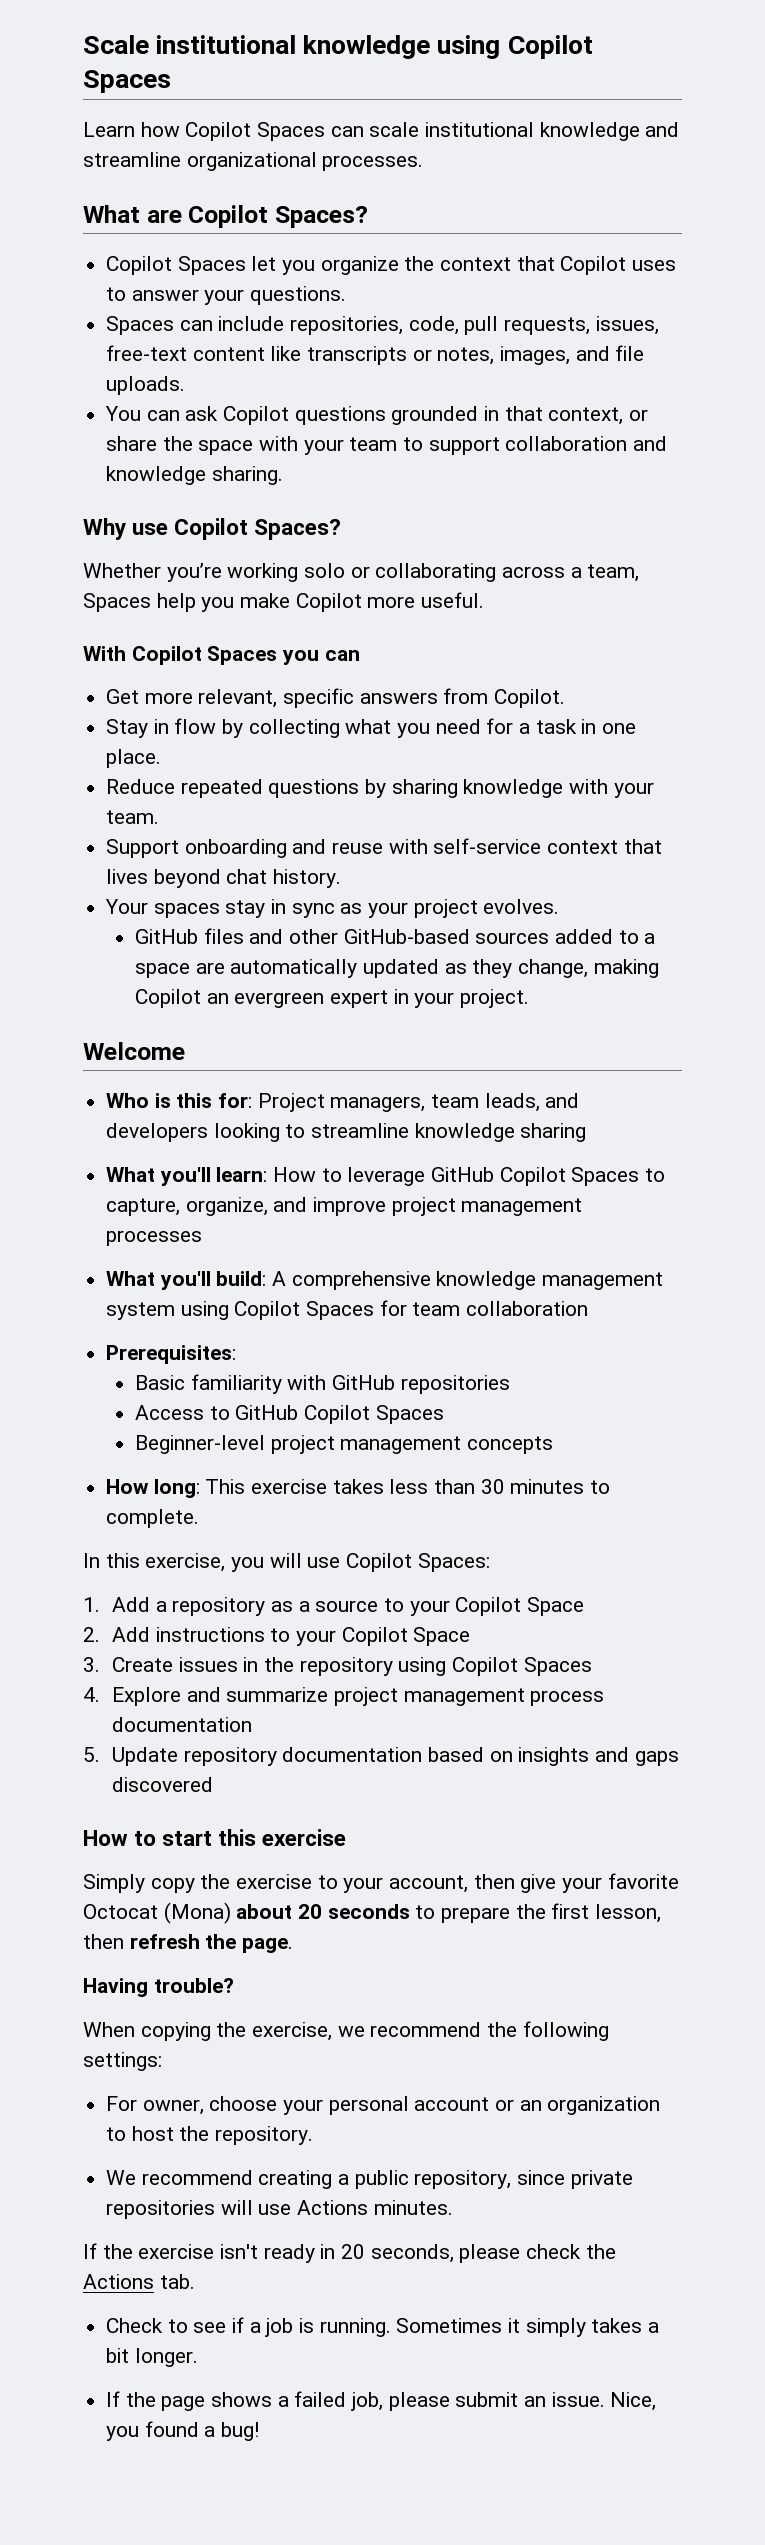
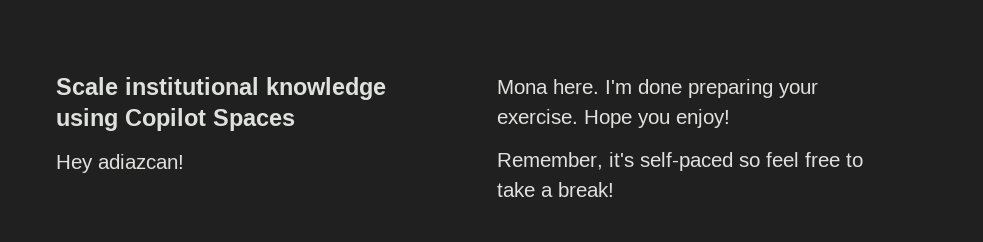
- Learn how Copilot Spaces can scale institutional knowledge and streamline organizational processes.
- What are Copilot Spaces?
- Copilot Spaces let you organize the context that Copilot uses to answer your questions.
- Spaces can include repositories, code, pull requests, issues, free-text content like transcripts or notes, images, and file uploads.
- You can ask Copilot questions grounded in that context, or share the space with your team to support collaboration and knowledge sharing.
- Why use Copilot Spaces?
- Whether you’re working solo or collaborating across a team, Spaces help you make Copilot more useful.
- With Copilot Spaces you can
- Get more relevant, specific answers from Copilot.
- Stay in flow by collecting what you need for a task in one place.
- Reduce repeated questions by sharing knowledge with your team.
- Support onboarding and reuse with self-service context that lives beyond chat history.
- Your spaces stay in sync as your project evolves.
- GitHub files and other GitHub-based sources added to a space are automatically updated as they change, making Copilot an evergreen expert in your project.
- Welcome
- Who is this for: Project managers, team leads, and developers looking to streamline knowledge sharing
- What you'll learn: How to leverage GitHub Copilot Spaces to capture, organize, and improve project management processes
- What you'll build: A comprehensive knowledge management system using Copilot Spaces for team collaboration
- Prerequisites:
- Basic familiarity with GitHub repositories
- Access to GitHub Copilot Spaces
- Beginner-level project management concepts
- How long: This exercise takes less than 30 minutes to complete.
- In this exercise, you will use Copilot Spaces:
- 1. Add a repository as a source to your Copilot Space
- 2. Add instructions to your Copilot Space
- 3. Create issues in the repository using Copilot Spaces
- 4. Explore and summarize project management process documentation
- 5. Update repository documentation based on insights and gaps discovered
- How to start this exercise
- Simply copy the exercise to your account, then give your favorite Octocat (Mona) about 20 seconds to prepare the first lesson, then refresh the page.
- Having trouble?
- When copying the exercise, we recommend the following settings:
- For owner, choose your personal account or an organization to host the repository.
- We recommend creating a public repository, since private repositories will use Actions minutes.
- If the exercise isn't ready in 20 seconds, please check the Actions tab.
- Check to see if a job is running. Sometimes it simply takes a bit longer.
- If the page shows a failed job, please submit an issue. Nice, you found a bug!
+ Hey adiazcan!
+ Mona here. I'm done preparing your exercise. Hope you enjoy!
+ Remember, it's self-paced so feel free to take a break!

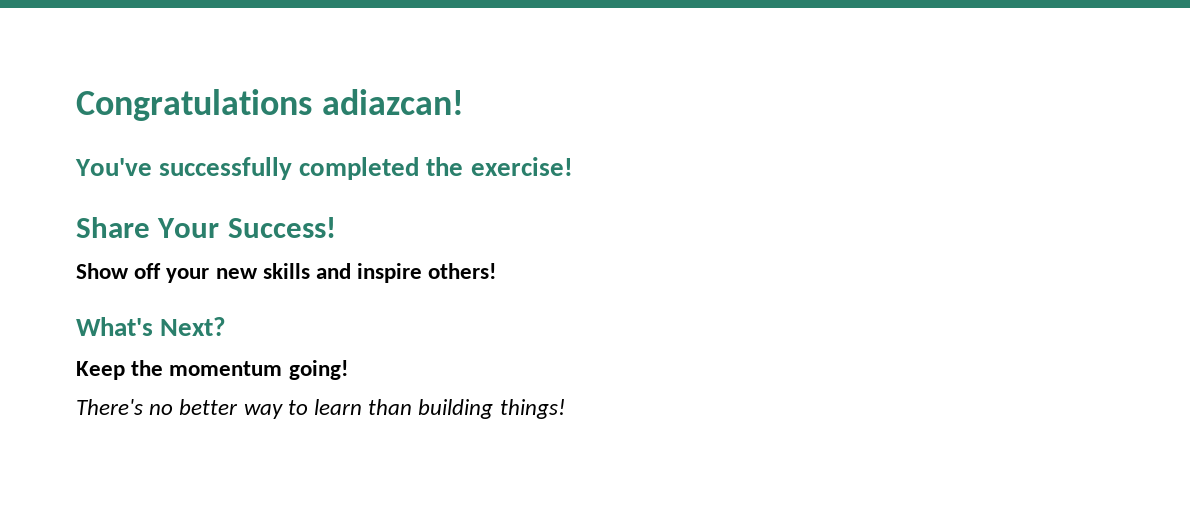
- Scale institutional knowledge using Copilot Spaces
- Hey adiazcan!
- Mona here. I'm done preparing your exercise. Hope you enjoy!
- Remember, it's self-paced so feel free to take a break!
+ Congratulations adiazcan!
+ You've successfully completed the exercise!
+ Share Your Success!
+ Show off your new skills and inspire others!
+ What's Next?
+ Keep the momentum going!
+ There's no better way to learn than building things!

